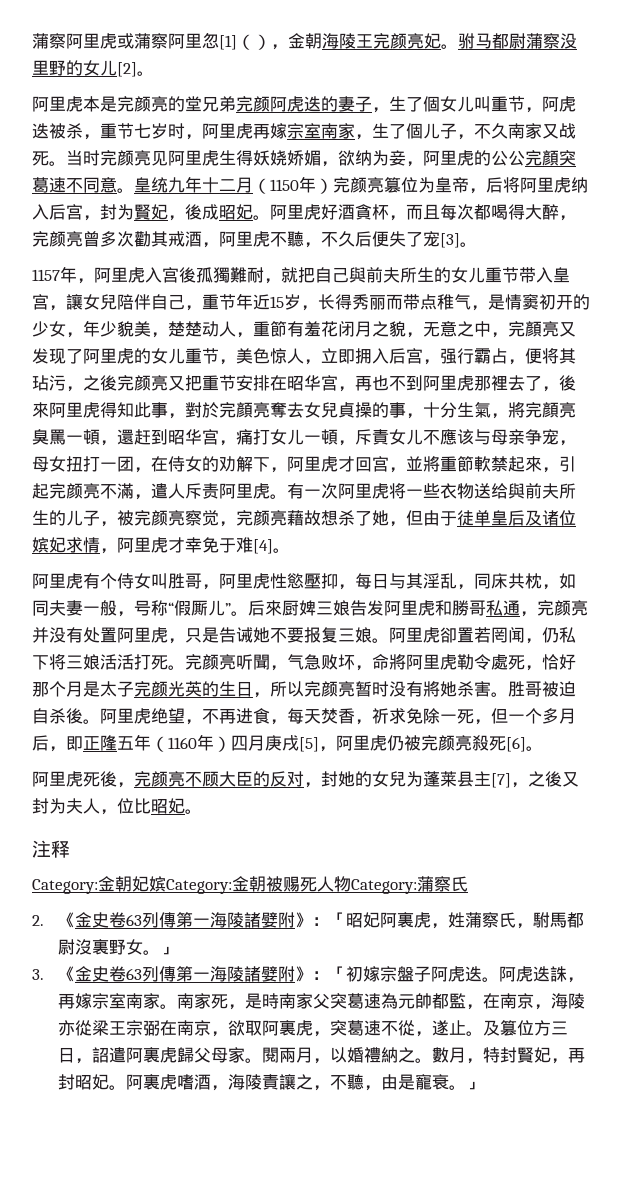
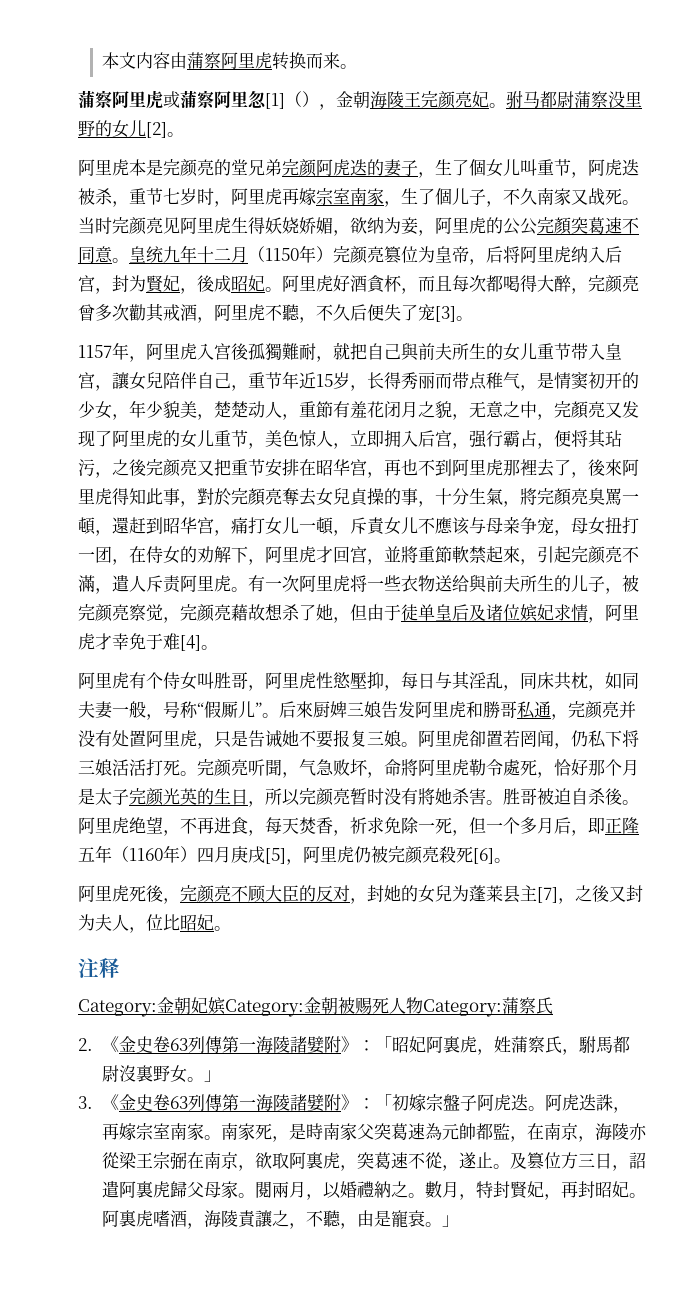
+ 本文内容由蒲察阿里虎转换而来。

